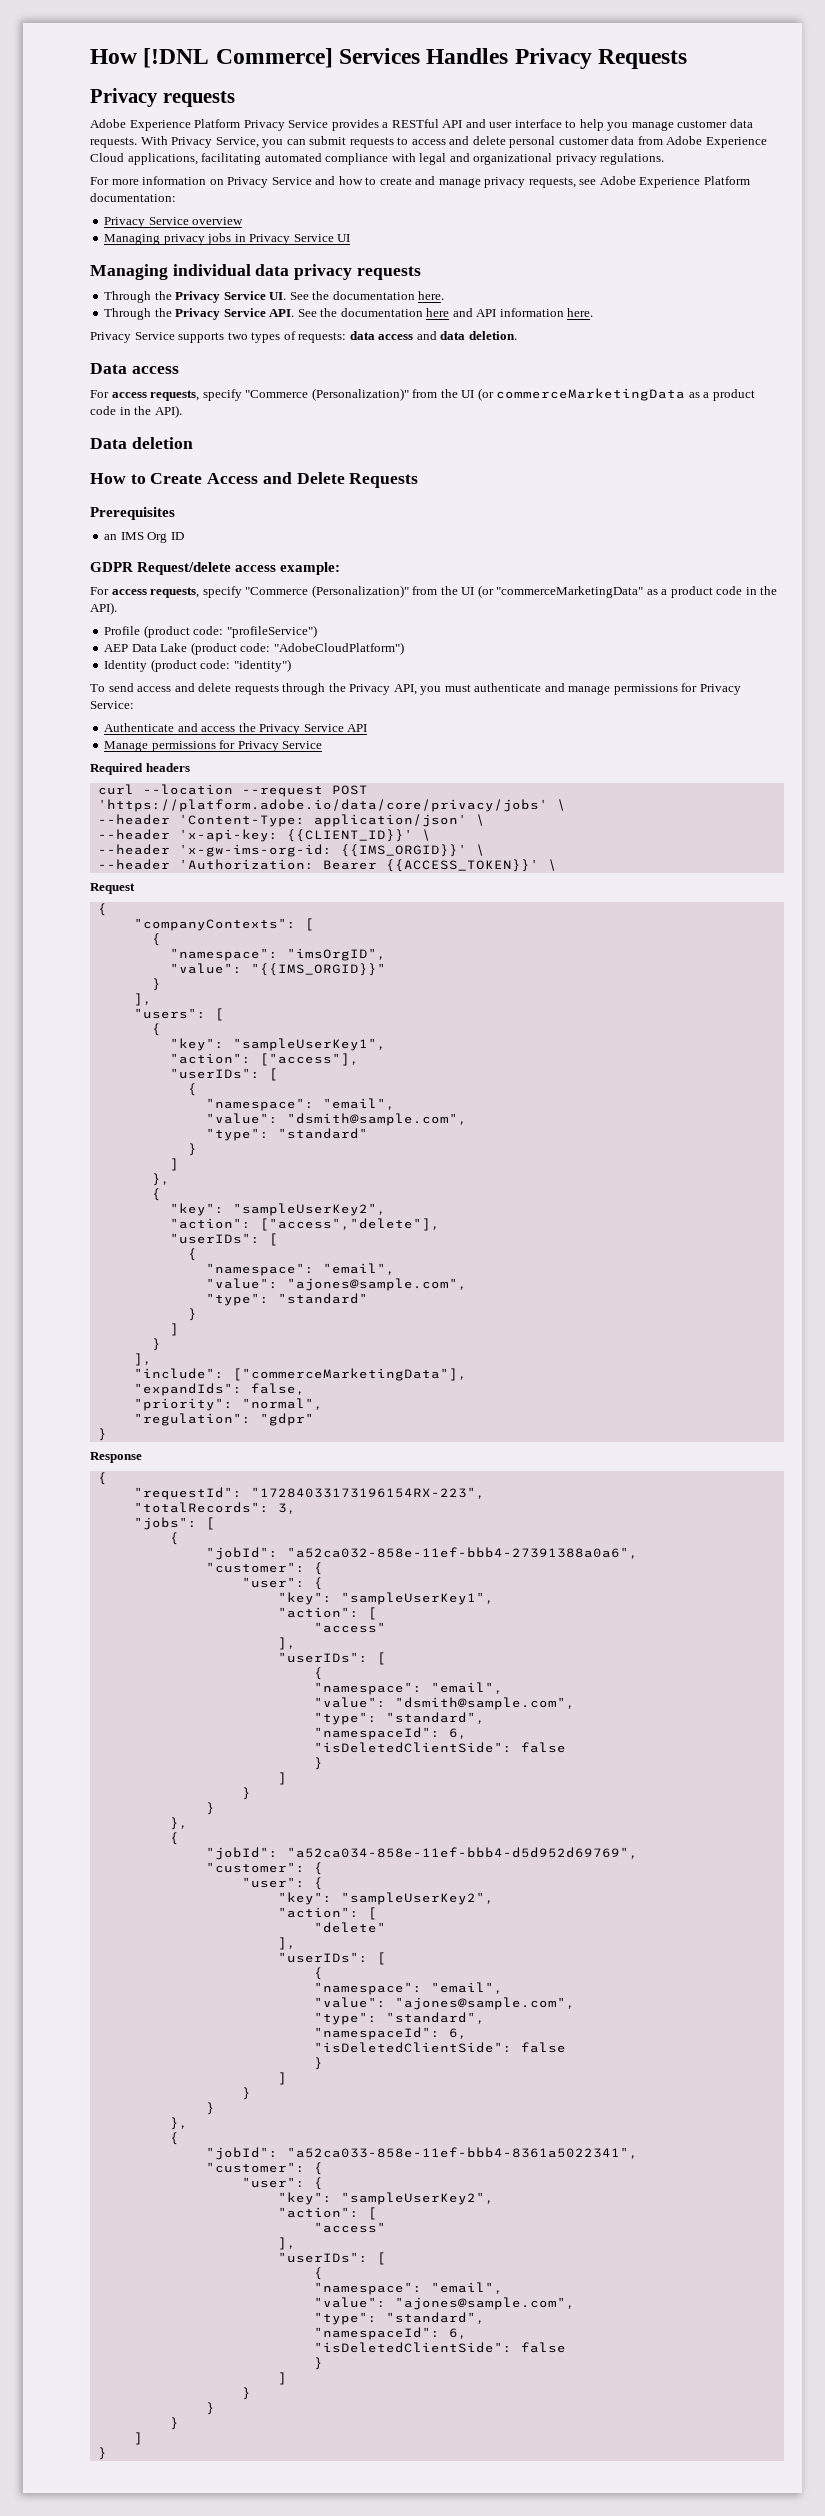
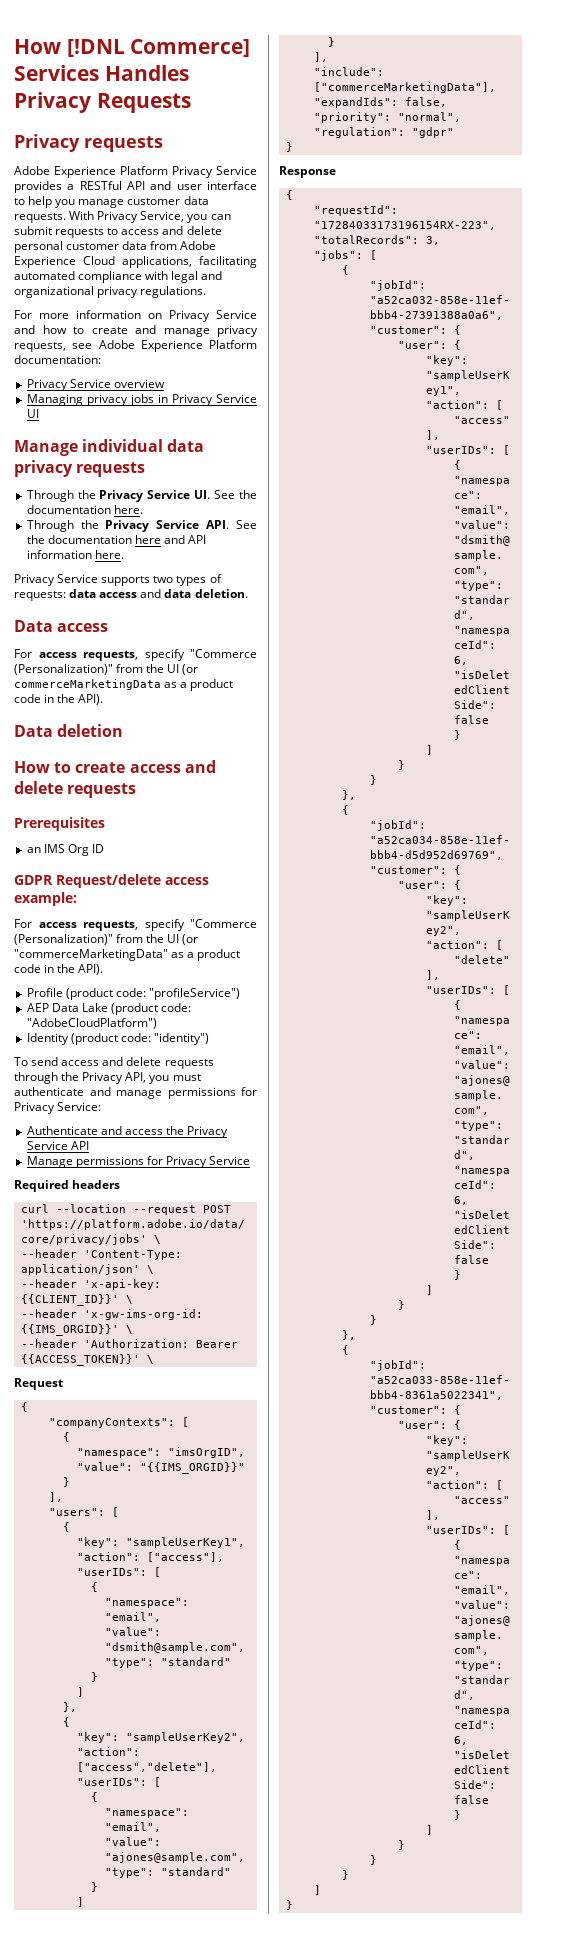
- Managing individual data privacy requests
+ Manage individual data privacy requests
- How to Create Access and Delete Requests
+ How to create access and delete requests

